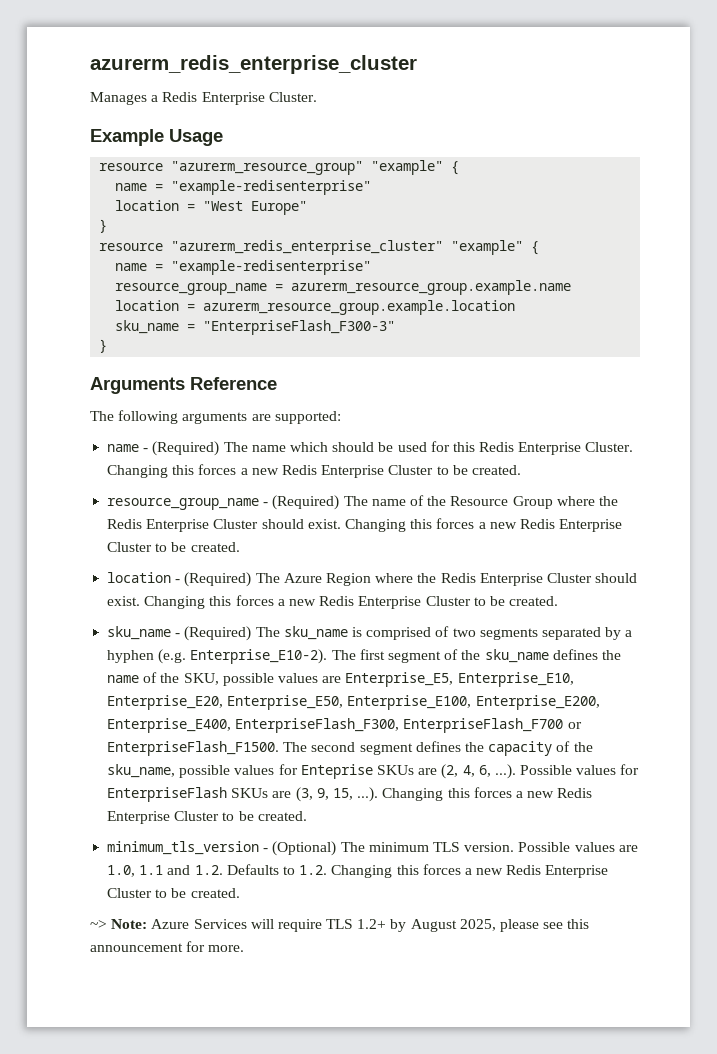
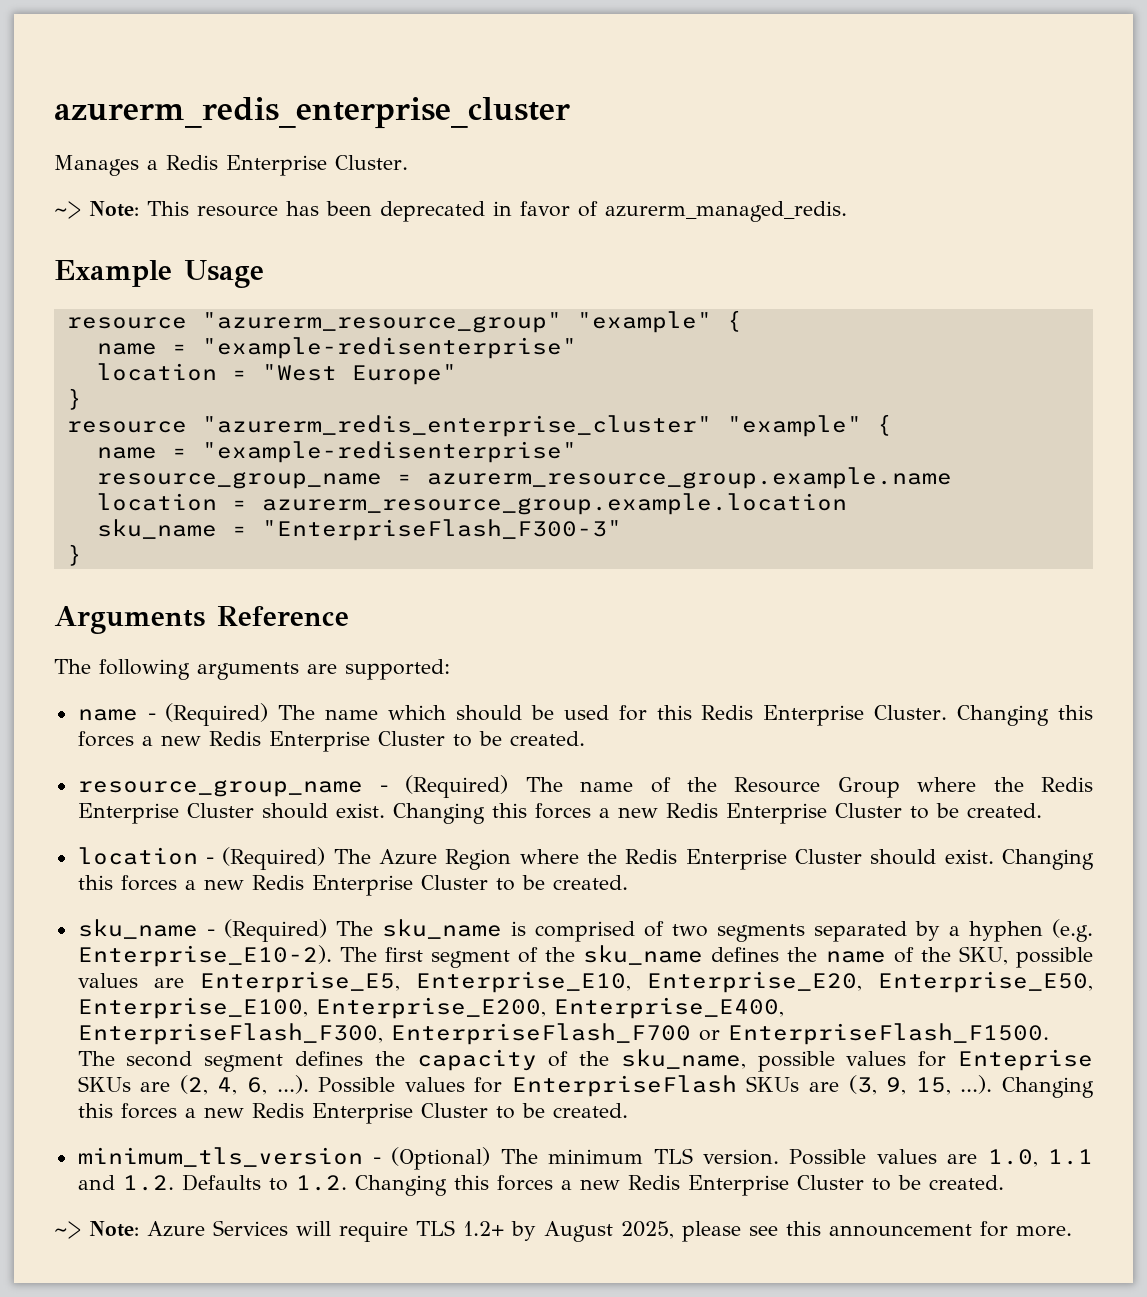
+ ~> Note: This resource has been deprecated in favor of azurerm_managed_redis.

